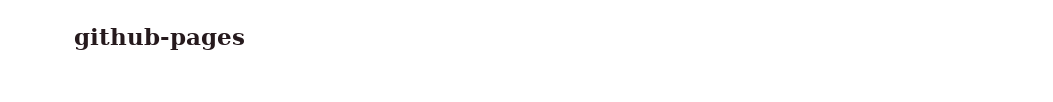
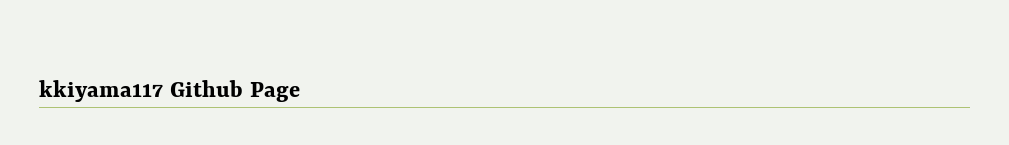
- github-pages
+ kkiyama117 Github Page

